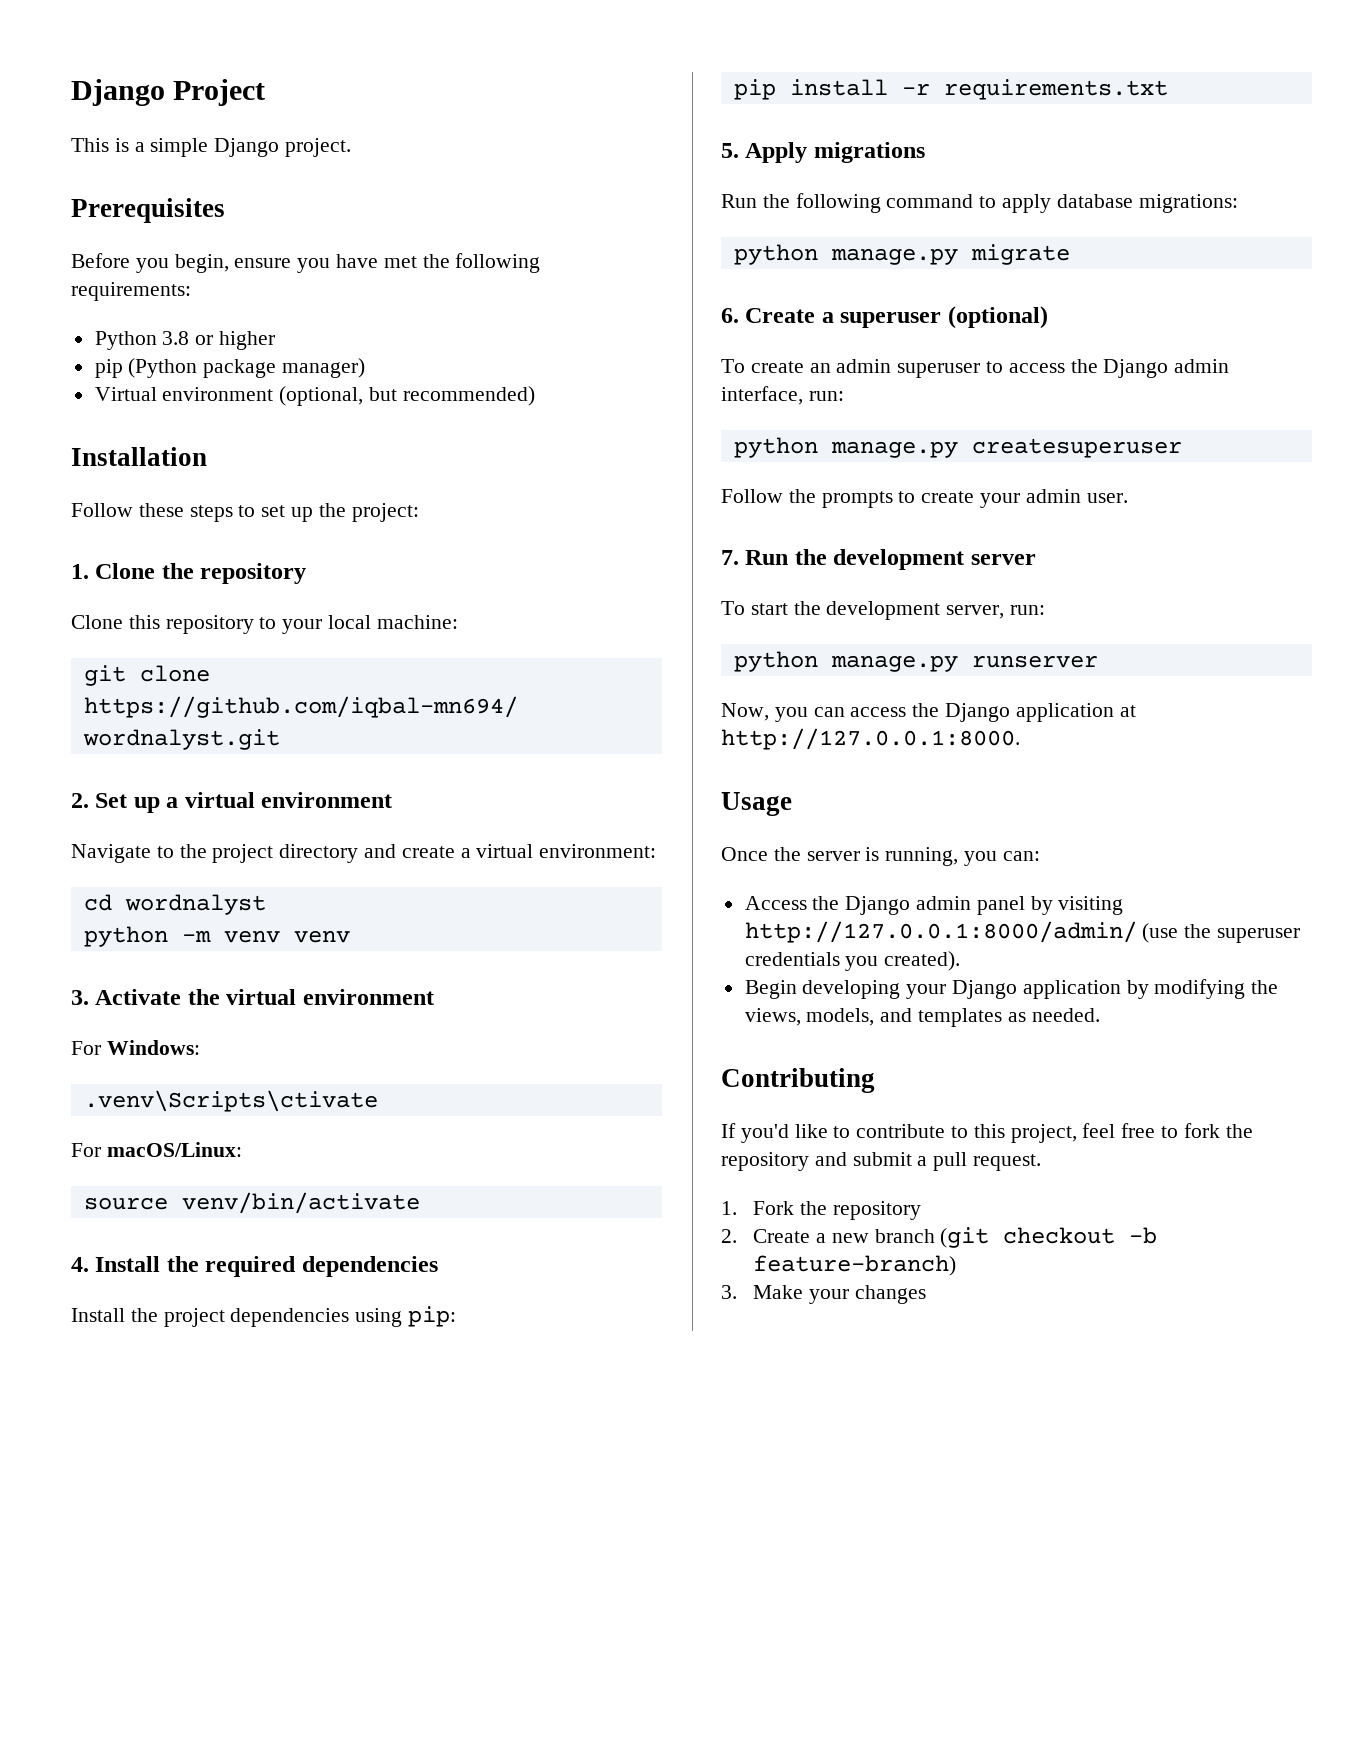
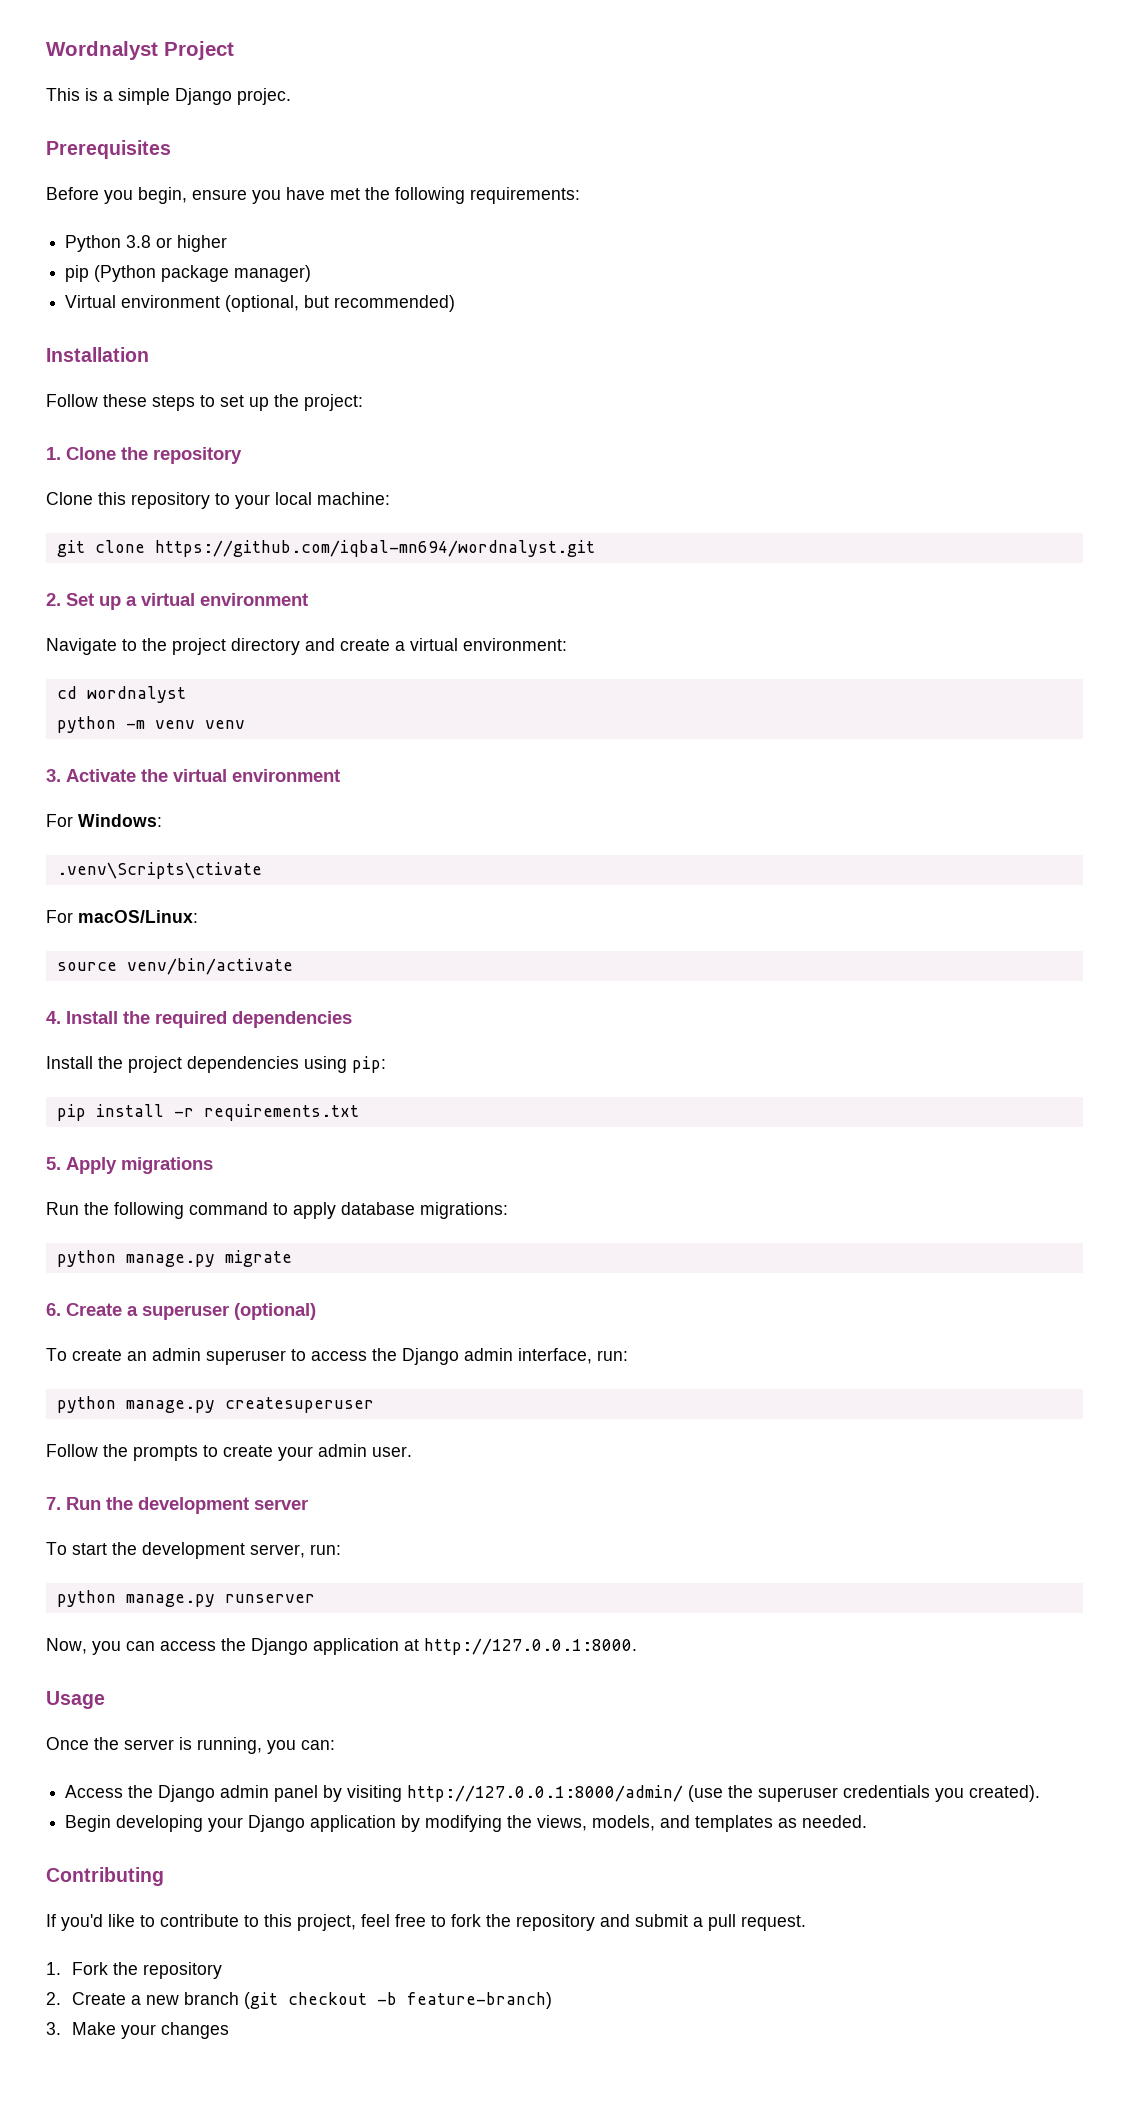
- Django Project
+ Wordnalyst Project
- This is a simple Django project.
+ This is a simple Django projec.

